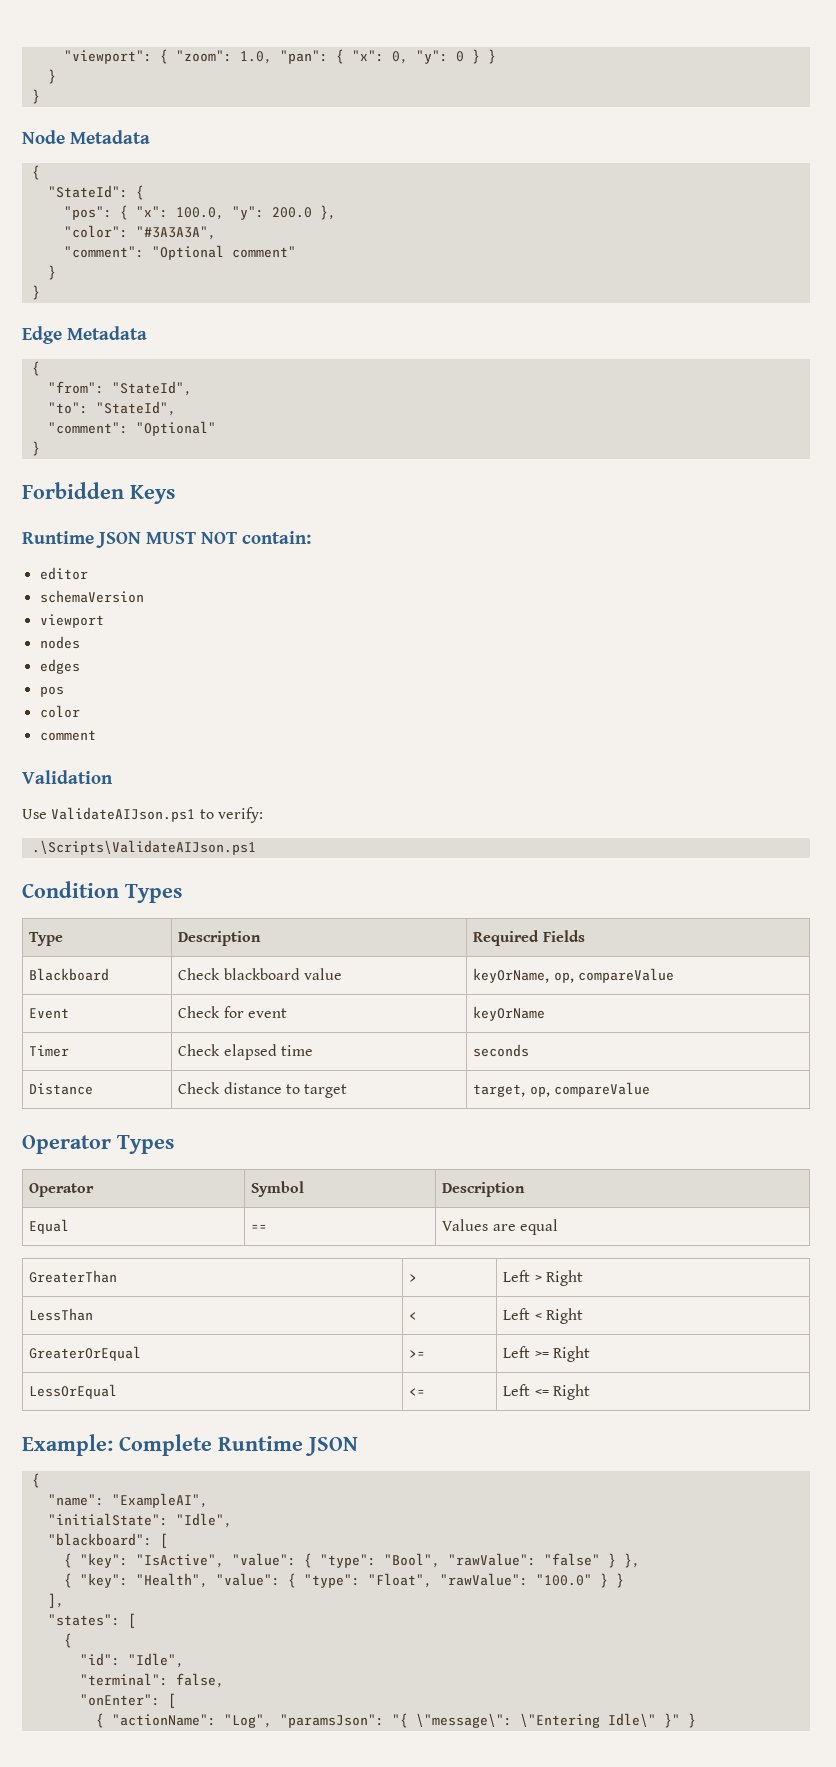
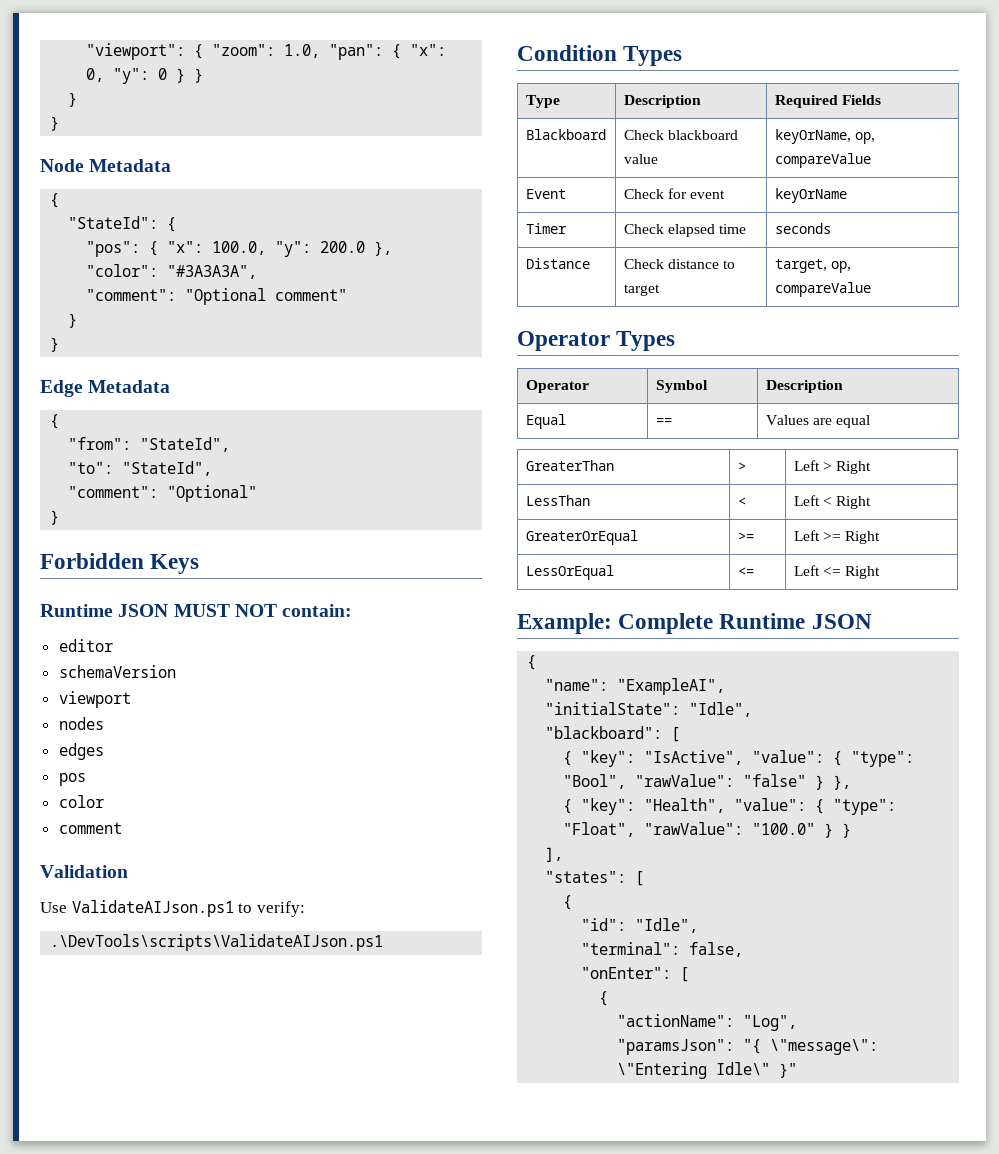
- .\Scripts\ValidateAIJson.ps1
+ .\DevTools\scripts\ValidateAIJson.ps1
  "onEnter": [
- { "actionName": "Log", "paramsJson": "{ \"message\": \"Entering Idle\" }" }
+ {
+ "actionName": "Log",
+ "paramsJson": "{ \"message\": \"Entering Idle\" }"

